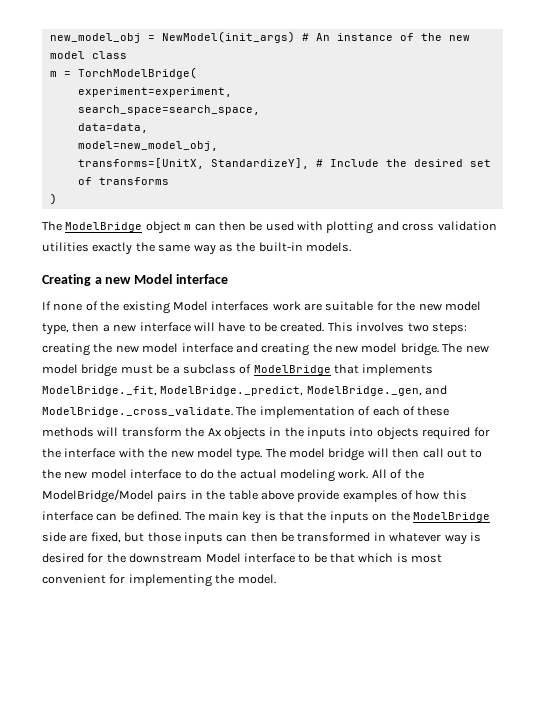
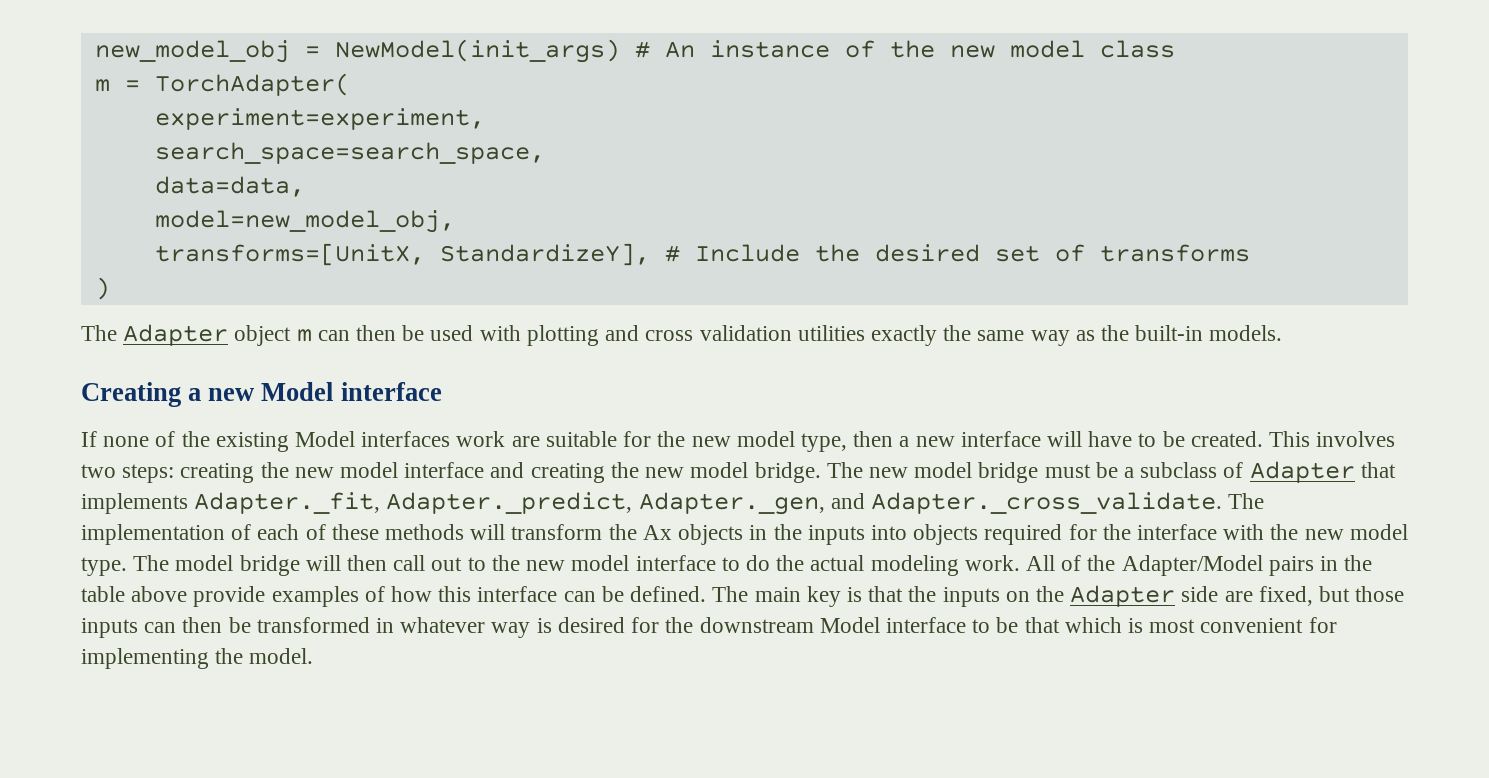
- m = TorchModelBridge(
+ m = TorchAdapter(
- The ModelBridge object m can then be used with plotting and cross validation utilities exactly the same way as the built-in models.
+ The Adapter object m can then be used with plotting and cross validation utilities exactly the same way as the built-in models.
- The new model bridge must be a subclass of ModelBridge that implements ModelBridge._fit, ModelBridge._predict, ModelBridge._gen, and ModelBridge._cross_validate. The implementation of each of these methods will transform the Ax objects in the inputs into objects required for the interface with the new model type.
+ The new model bridge must be a subclass of Adapter that implements Adapter._fit, Adapter._predict, Adapter._gen, and Adapter._cross_validate. The implementation of each of these methods will transform the Ax objects in the inputs into objects required for the interface with the new model type.
- All of the ModelBridge/Model pairs in the table above provide examples of how this interface can be defined.
+ All of the Adapter/Model pairs in the table above provide examples of how this interface can be defined.
- The main key is that the inputs on the ModelBridge side are fixed, but those inputs can then be transformed in whatever way is desired for the downstream Model interface to be that which is most convenient for implementing the model.
+ The main key is that the inputs on the Adapter side are fixed, but those inputs can then be transformed in whatever way is desired for the downstream Model interface to be that which is most convenient for implementing the model.

